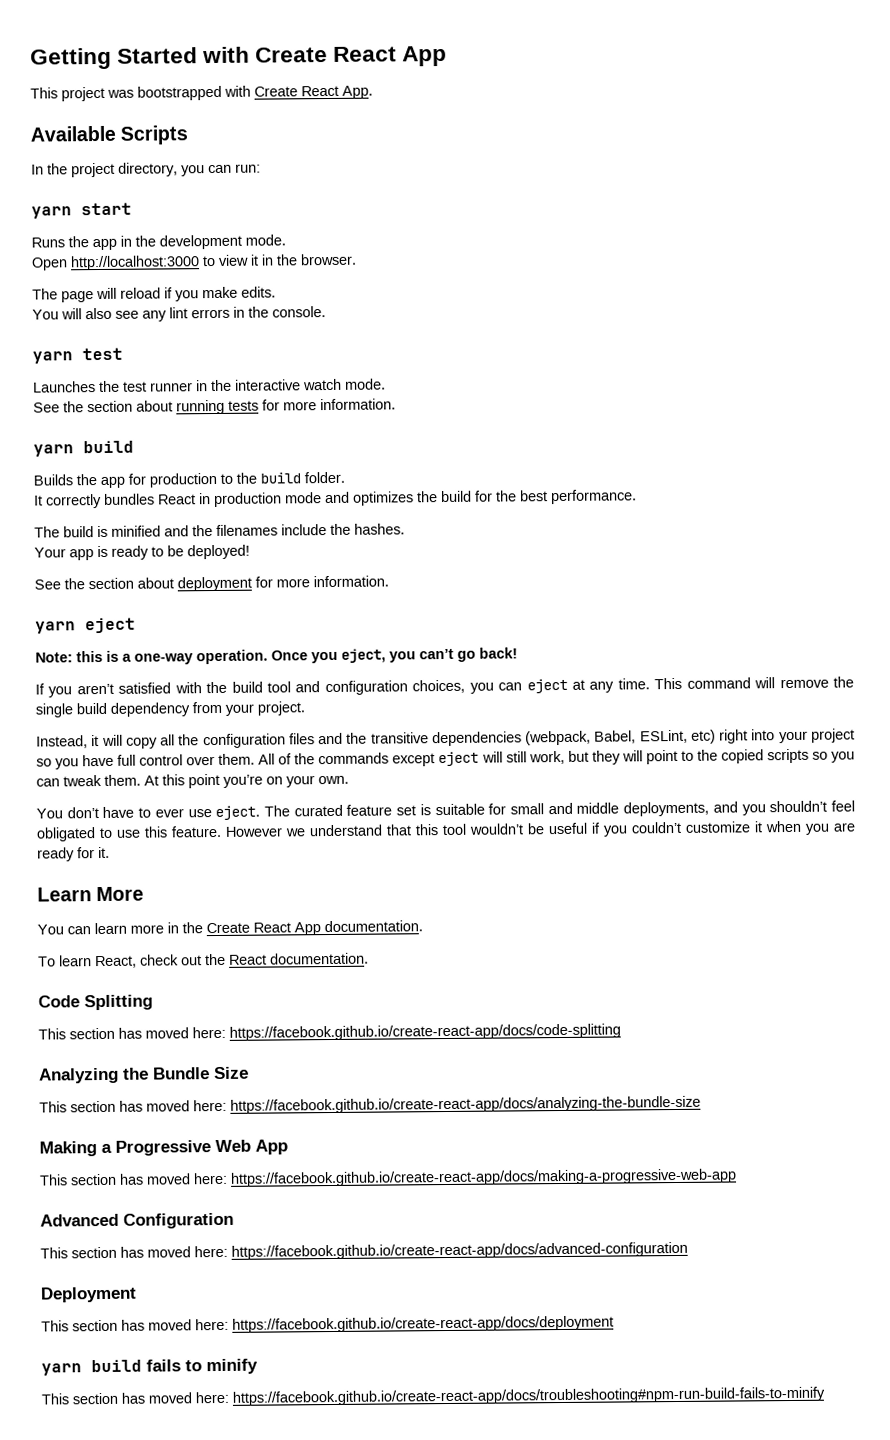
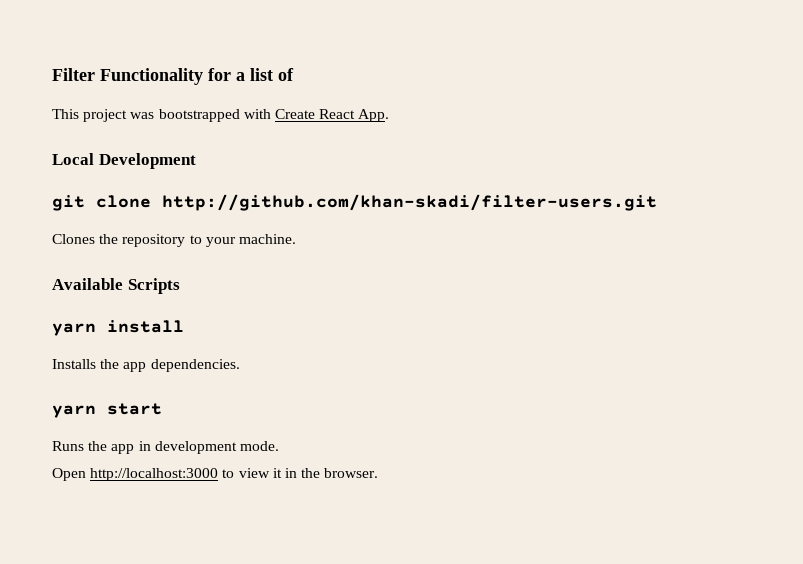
- Getting Started with Create React App
+ Filter Functionality for a list of
+ Local Development
+ git clone http://github.com/khan-skadi/filter-users.git
+ Clones the repository to your machine.
  Available Scripts
- In the project directory, you can run:
+ yarn install
+ Installs the app dependencies.
- Runs the app in the development mode.
+ Runs the app in development mode.
- The page will reload if you make edits.
- You will also see any lint errors in the console.
- yarn test
- Launches the test runner in the interactive watch mode.
- See the section about running tests for more information.
- yarn build
- Builds the app for production to the build folder.
- It correctly bundles React in production mode and optimizes the build for the best performance.
- The build is minified and the filenames include the hashes.
- Your app is ready to be deployed!
- See the section about deployment for more information.
- yarn eject
- Note: this is a one-way operation. Once you eject, you can’t go back!
- If you aren’t satisfied with the build tool and configuration choices, you can eject at any time. This command will remove the single build dependency from your project.
- Instead, it will copy all the configuration files and the transitive dependencies (webpack, Babel, ESLint, etc) right into your project so you have full control over them. All of the commands except eject will still work, but they will point to the copied scripts so you can tweak them. At this point you’re on your own.
- You don’t have to ever use eject. The curated feature set is suitable for small and middle deployments, and you shouldn’t feel obligated to use this feature. However we understand that this tool wouldn’t be useful if you couldn’t customize it when you are ready for it.
- Learn More
- You can learn more in the Create React App documentation.
- To learn React, check out the React documentation.
- Code Splitting
- This section has moved here: https://facebook.github.io/create-react-app/docs/code-splitting
- Analyzing the Bundle Size
- This section has moved here: https://facebook.github.io/create-react-app/docs/analyzing-the-bundle-size
- Making a Progressive Web App
- This section has moved here: https://facebook.github.io/create-react-app/docs/making-a-progressive-web-app
- Advanced Configuration
- This section has moved here: https://facebook.github.io/create-react-app/docs/advanced-configuration
- Deployment
- This section has moved here: https://facebook.github.io/create-react-app/docs/deployment
- yarn build fails to minify
- This section has moved here: https://facebook.github.io/create-react-app/docs/troubleshooting#npm-run-build-fails-to-minify

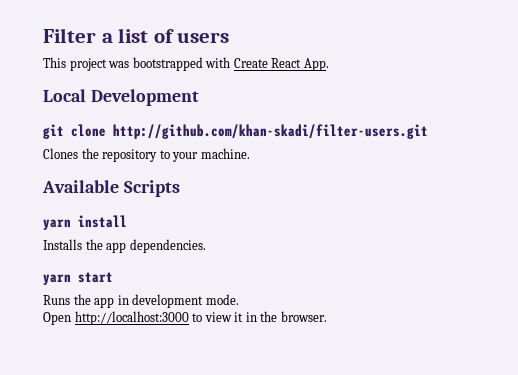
- Filter Functionality for a list of
+ Filter a list of users

